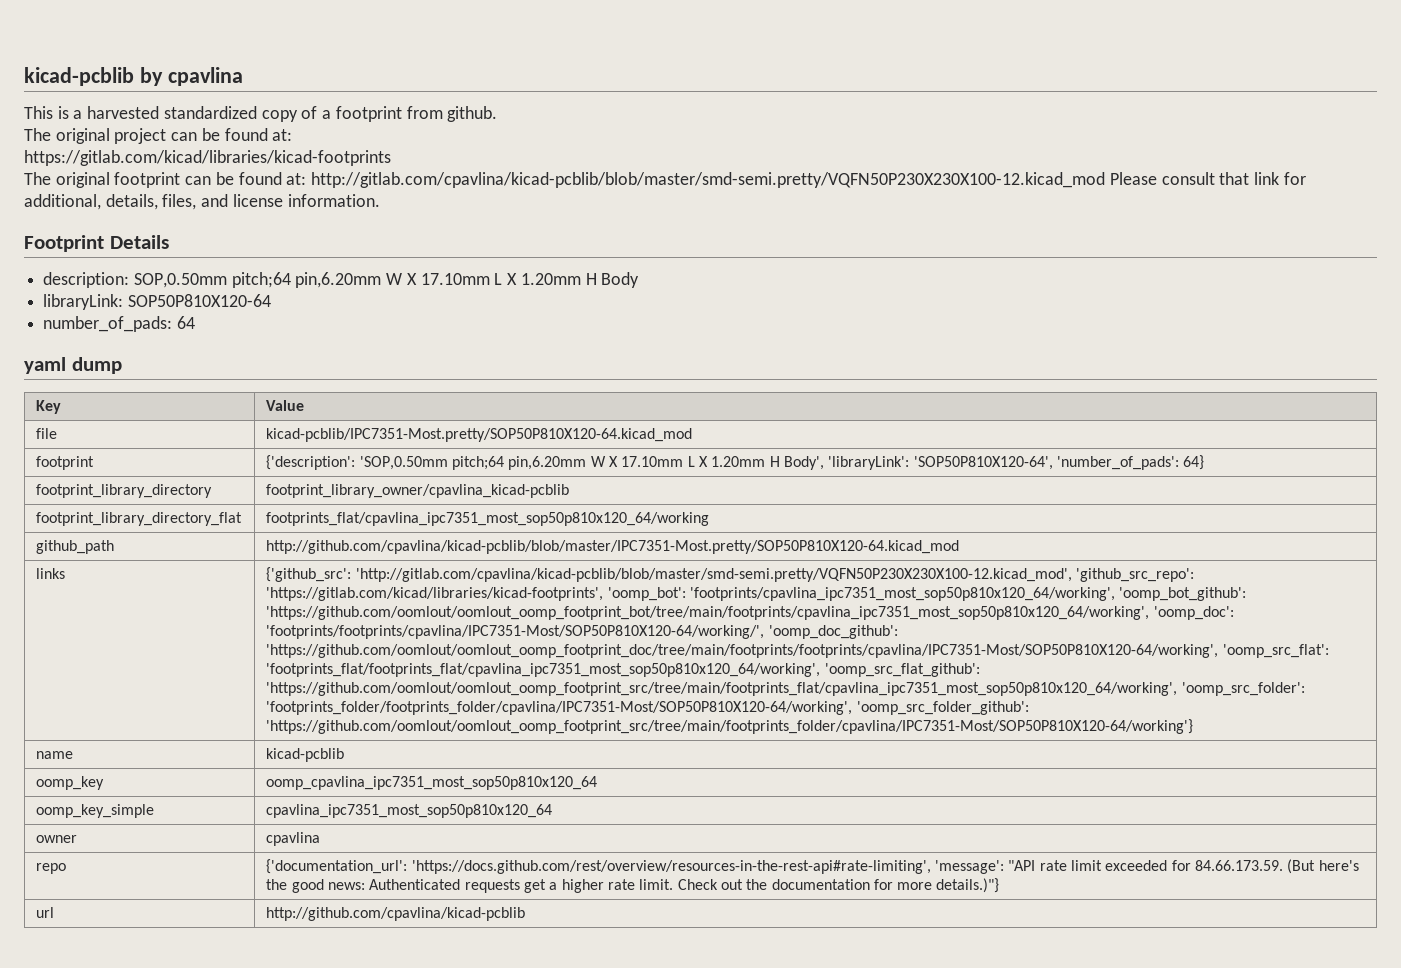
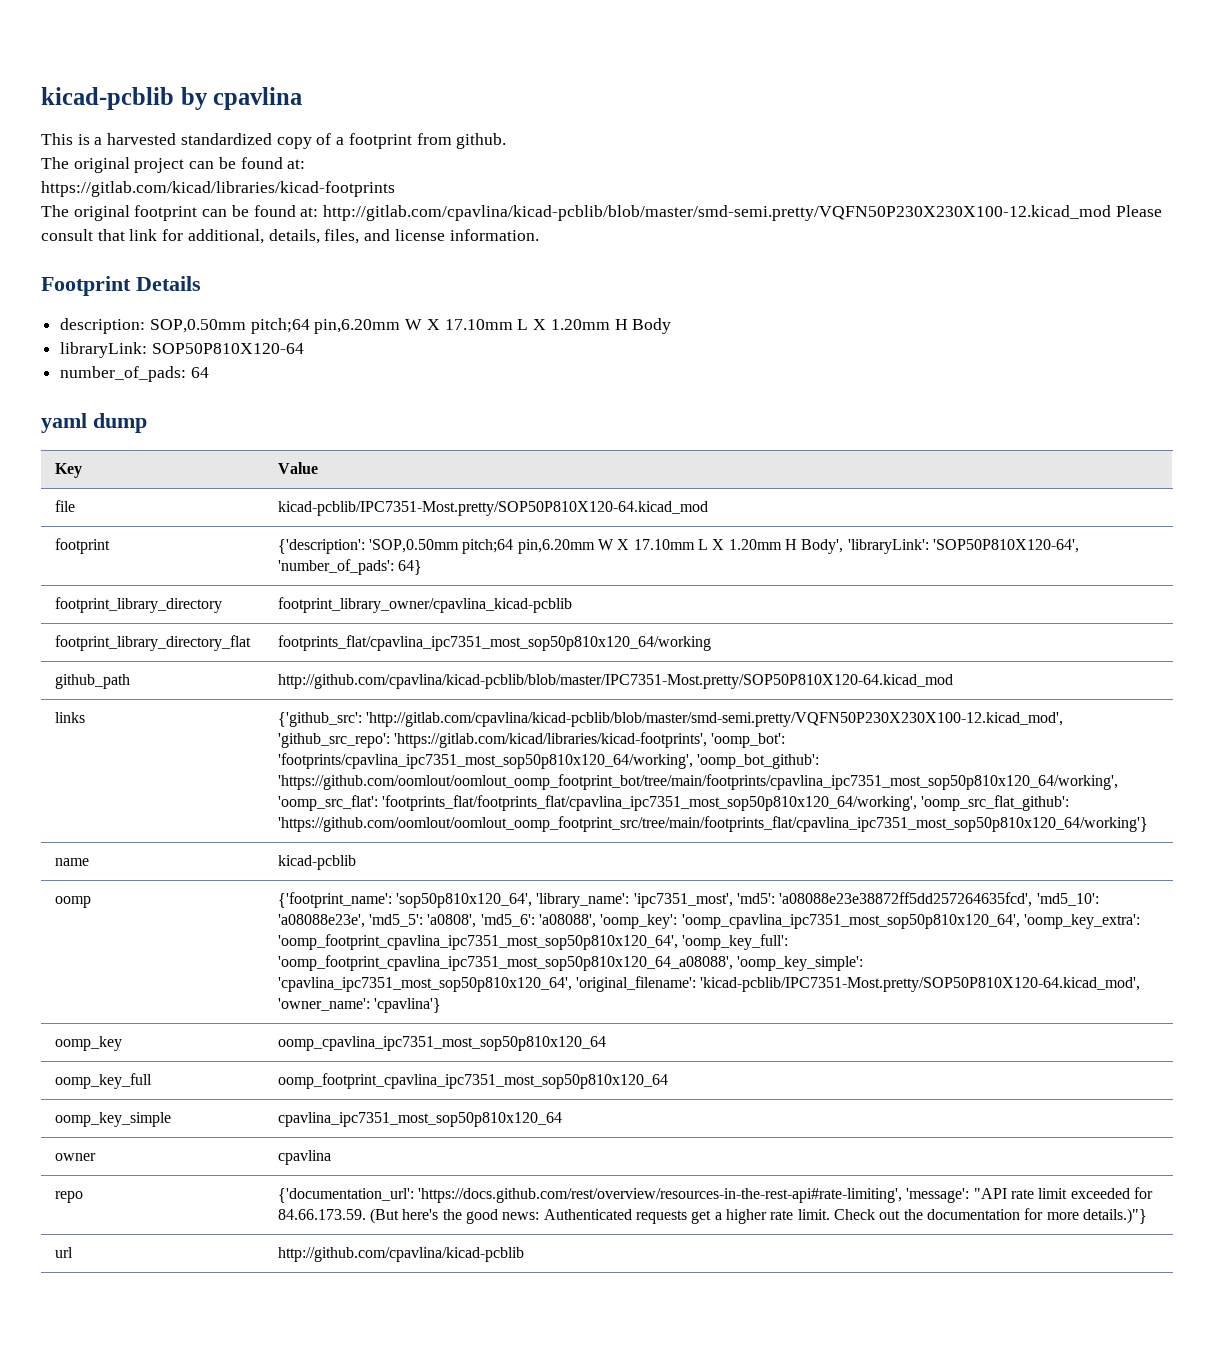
- links | {'github_src': 'http://gitlab.com/cpavlina/kicad-pcblib/blob/master/smd-semi.pretty/VQFN50P230X230X100-12.kicad_mod', 'github_src_repo': 'https://gitlab.com/kicad/libraries/kicad-footprints', 'oomp_bot': 'footprints/cpavlina_ipc7351_most_sop50p810x120_64/working', 'oomp_bot_github': 'https://github.com/oomlout/oomlout_oomp_footprint_bot/tree/main/footprints/cpavlina_ipc7351_most_sop50p810x120_64/working', 'oomp_doc': 'footprints/footprints/cpavlina/IPC7351-Most/SOP50P810X120-64/working/', 'oomp_doc_github': 'https://github.com/oomlout/oomlout_oomp_footprint_doc/tree/main/footprints/footprints/cpavlina/IPC7351-Most/SOP50P810X120-64/working', 'oomp_src_flat': 'footprints_flat/footprints_flat/cpavlina_ipc7351_most_sop50p810x120_64/working', 'oomp_src_flat_github': 'https://github.com/oomlout/oomlout_oomp_footprint_src/tree/main/footprints_flat/cpavlina_ipc7351_most_sop50p810x120_64/working', 'oomp_src_folder': 'footprints_folder/footprints_folder/cpavlina/IPC7351-Most/SOP50P810X120-64/working', 'oomp_src_folder_github': 'https://github.com/oomlout/oomlout_oomp_footprint_src/tree/main/footprints_folder/cpavlina/IPC7351-Most/SOP50P810X120-64/working'}
+ links | {'github_src': 'http://gitlab.com/cpavlina/kicad-pcblib/blob/master/smd-semi.pretty/VQFN50P230X230X100-12.kicad_mod', 'github_src_repo': 'https://gitlab.com/kicad/libraries/kicad-footprints', 'oomp_bot': 'footprints/cpavlina_ipc7351_most_sop50p810x120_64/working', 'oomp_bot_github': 'https://github.com/oomlout/oomlout_oomp_footprint_bot/tree/main/footprints/cpavlina_ipc7351_most_sop50p810x120_64/working', 'oomp_src_flat': 'footprints_flat/footprints_flat/cpavlina_ipc7351_most_sop50p810x120_64/working', 'oomp_src_flat_github': 'https://github.com/oomlout/oomlout_oomp_footprint_src/tree/main/footprints_flat/cpavlina_ipc7351_most_sop50p810x120_64/working'}
  name | kicad-pcblib
+ oomp | {'footprint_name': 'sop50p810x120_64', 'library_name': 'ipc7351_most', 'md5': 'a08088e23e38872ff5dd257264635fcd', 'md5_10': 'a08088e23e', 'md5_5': 'a0808', 'md5_6': 'a08088', 'oomp_key': 'oomp_cpavlina_ipc7351_most_sop50p810x120_64', 'oomp_key_extra': 'oomp_footprint_cpavlina_ipc7351_most_sop50p810x120_64', 'oomp_key_full': 'oomp_footprint_cpavlina_ipc7351_most_sop50p810x120_64_a08088', 'oomp_key_simple': 'cpavlina_ipc7351_most_sop50p810x120_64', 'original_filename': 'kicad-pcblib/IPC7351-Most.pretty/SOP50P810X120-64.kicad_mod', 'owner_name': 'cpavlina'}
+ oomp_key_full | oomp_footprint_cpavlina_ipc7351_most_sop50p810x120_64

